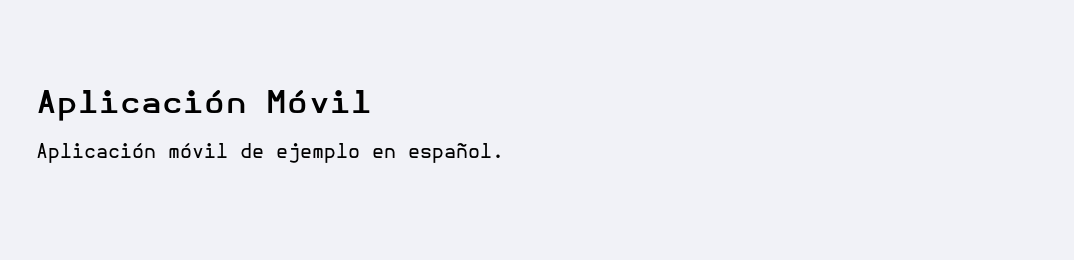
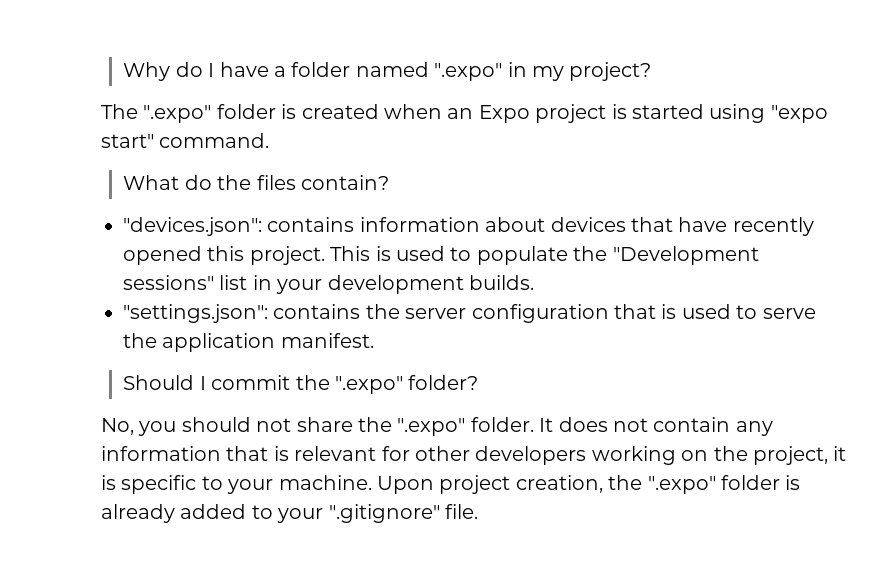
- Aplicación Móvil
- Aplicación móvil de ejemplo en español.
+ Why do I have a folder named ".expo" in my project?
+ The ".expo" folder is created when an Expo project is started using "expo start" command.
+ What do the files contain?
+ "devices.json": contains information about devices that have recently opened this project. This is used to populate the "Development sessions" list in your development builds.
+ "settings.json": contains the server configuration that is used to serve the application manifest.
+ Should I commit the ".expo" folder?
+ No, you should not share the ".expo" folder. It does not contain any information that is relevant for other developers working on the project, it is specific to your machine. Upon project creation, the ".expo" folder is already added to your ".gitignore" file.

